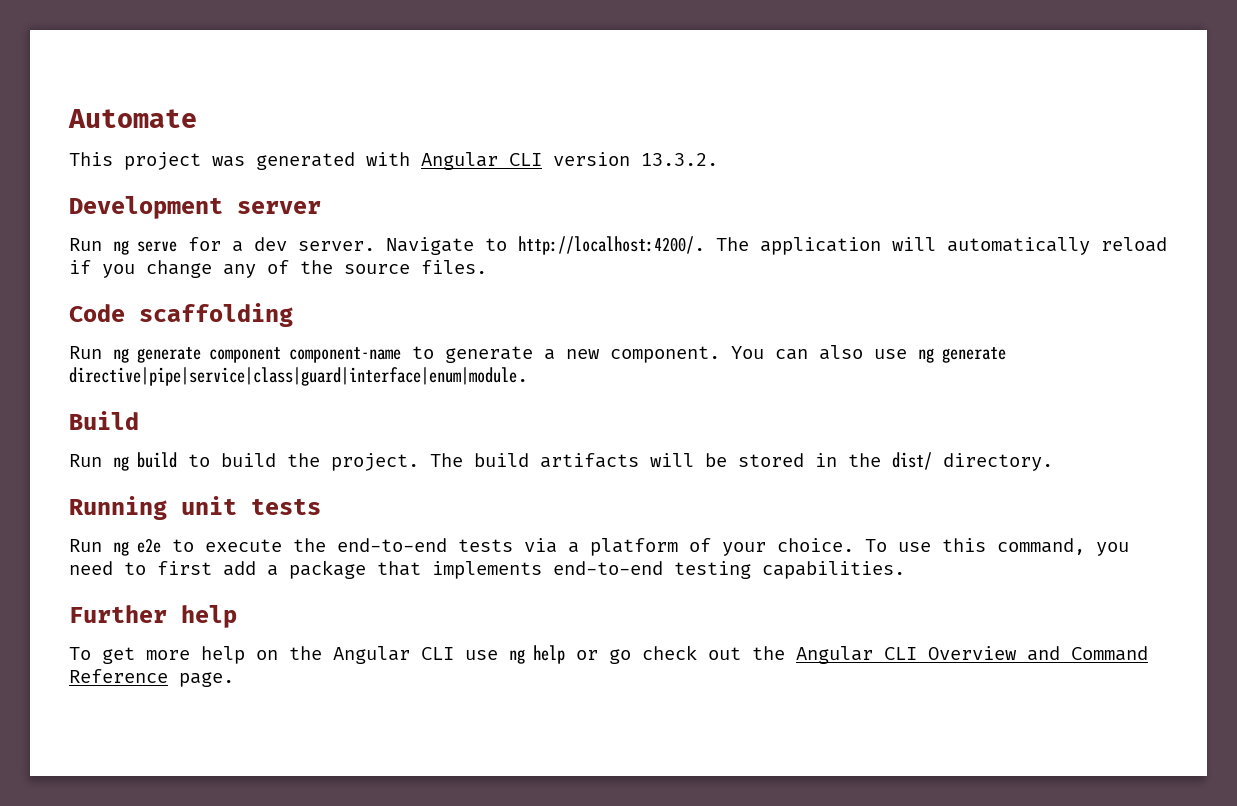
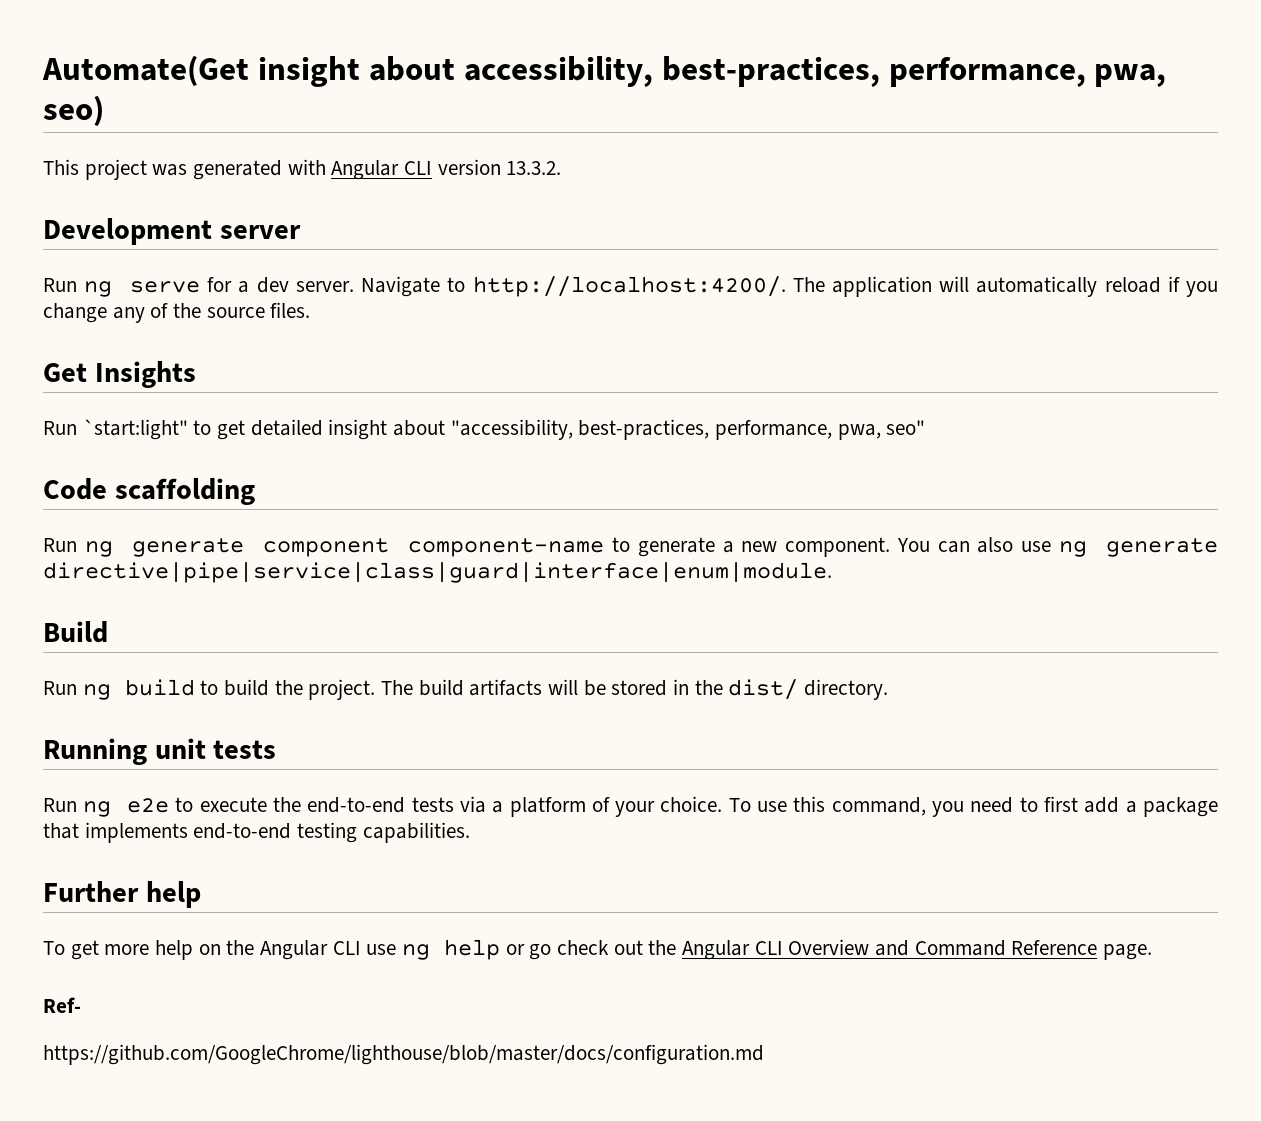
- Automate
+ Automate(Get insight about accessibility, best-practices, performance, pwa, seo)
+ Get Insights
+ Run `start:light" to get detailed insight about "accessibility, best-practices, performance, pwa, seo"
+ Ref-
+ https://github.com/GoogleChrome/lighthouse/blob/master/docs/configuration.md

